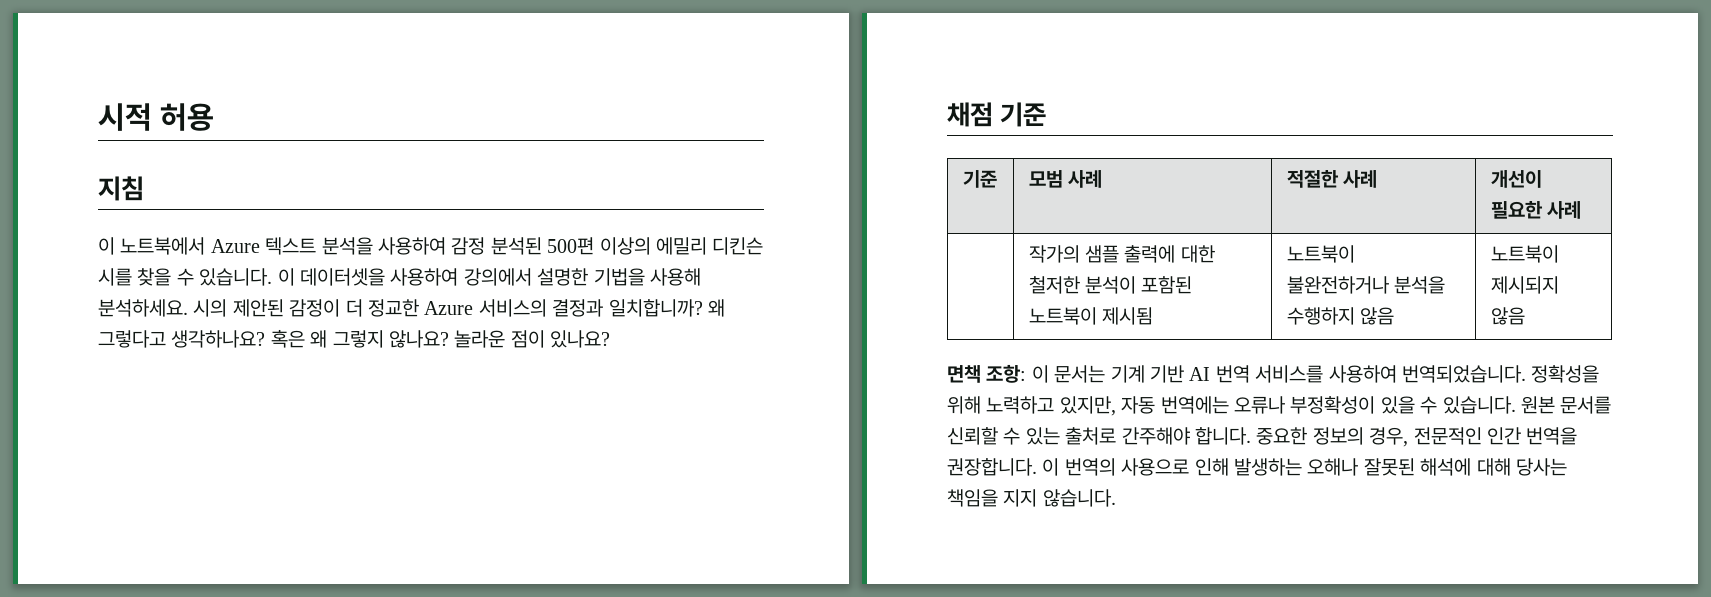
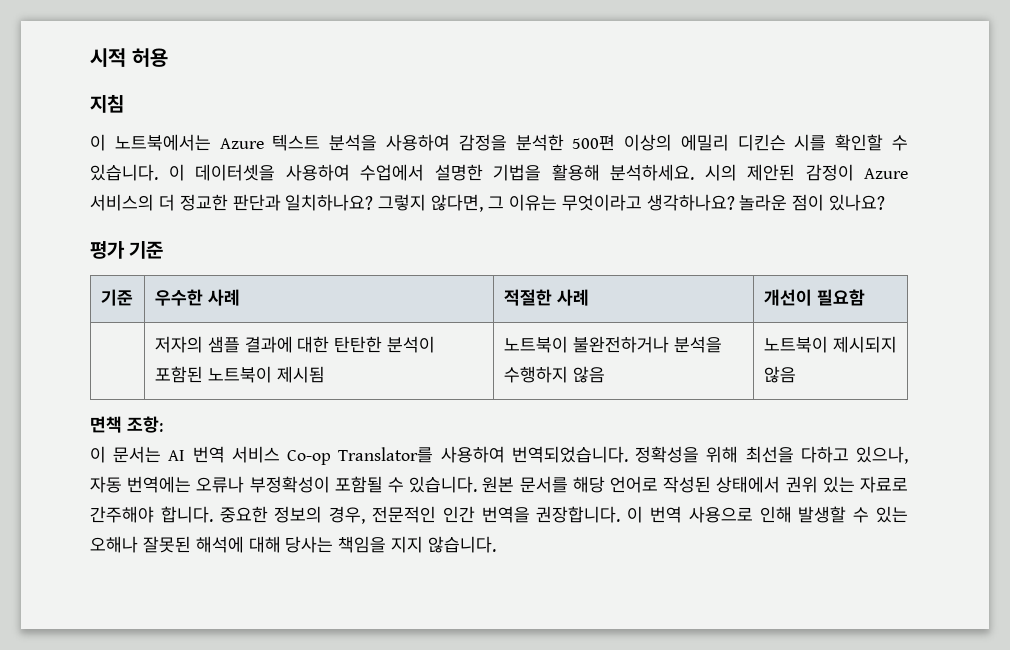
- 이 노트북에서 Azure 텍스트 분석을 사용하여 감정 분석된 500편 이상의 에밀리 디킨슨 시를 찾을 수 있습니다.
+ 이 노트북에서는 Azure 텍스트 분석을 사용하여 감정을 분석한 500편 이상의 에밀리 디킨슨 시를 확인할 수 있습니다.
- 이 데이터셋을 사용하여 강의에서 설명한 기법을 사용해 분석하세요.
+ 이 데이터셋을 사용하여 수업에서 설명한 기법을 활용해 분석하세요.
- 시의 제안된 감정이 더 정교한 Azure 서비스의 결정과 일치합니까? 왜 그렇다고 생각하나요? 혹은 왜 그렇지 않나요?
+ 시의 제안된 감정이 Azure 서비스의 더 정교한 판단과 일치하나요? 그렇지 않다면, 그 이유는 무엇이라고 생각하나요?
- 채점 기준
+ 평가 기준
- 기준 | 모범 사례 | 적절한 사례 | 개선이 필요한 사례
- | 작가의 샘플 출력에 대한 철저한 분석이 포함된 노트북이 제시됨 | 노트북이 불완전하거나 분석을 수행하지 않음 | 노트북이 제시되지 않음
+ 기준 | 우수한 사례 | 적절한 사례 | 개선이 필요함
+ | 저자의 샘플 결과에 대한 탄탄한 분석이 포함된 노트북이 제시됨 | 노트북이 불완전하거나 분석을 수행하지 않음 | 노트북이 제시되지 않음
- 면책 조항: 이 문서는 기계 기반 AI 번역 서비스를 사용하여 번역되었습니다.
+ 면책 조항:
+ 이 문서는 AI 번역 서비스 Co-op Translator를 사용하여 번역되었습니다.
- 정확성을 위해 노력하고 있지만, 자동 번역에는 오류나 부정확성이 있을 수 있습니다.
+ 정확성을 위해 최선을 다하고 있으나, 자동 번역에는 오류나 부정확성이 포함될 수 있습니다.
- 원본 문서를 신뢰할 수 있는 출처로 간주해야 합니다.
+ 원본 문서를 해당 언어로 작성된 상태에서 권위 있는 자료로 간주해야 합니다.
- 이 번역의 사용으로 인해 발생하는 오해나 잘못된 해석에 대해 당사는 책임을 지지 않습니다.
+ 이 번역 사용으로 인해 발생할 수 있는 오해나 잘못된 해석에 대해 당사는 책임을 지지 않습니다.

